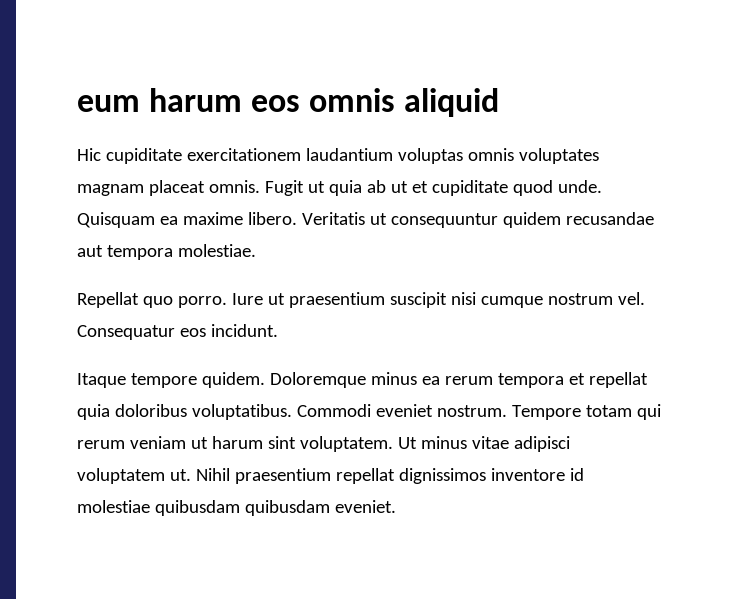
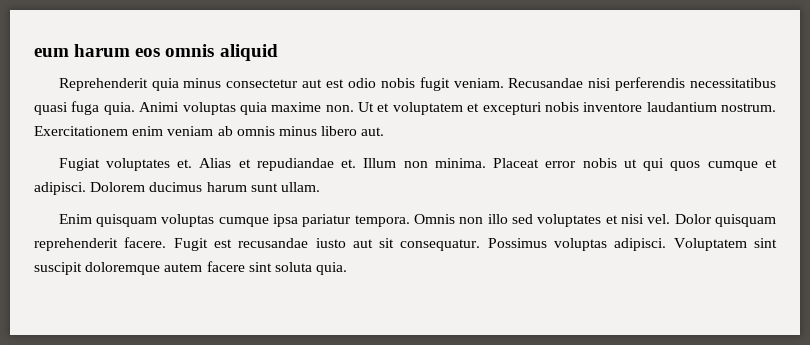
- Hic cupiditate exercitationem laudantium voluptas omnis voluptates magnam placeat omnis. Fugit ut quia ab ut et cupiditate quod unde. Quisquam ea maxime libero. Veritatis ut consequuntur quidem recusandae aut tempora molestiae.
- Repellat quo porro. Iure ut praesentium suscipit nisi cumque nostrum vel. Consequatur eos incidunt.
- Itaque tempore quidem. Doloremque minus ea rerum tempora et repellat quia doloribus voluptatibus. Commodi eveniet nostrum. Tempore totam qui rerum veniam ut harum sint voluptatem. Ut minus vitae adipisci voluptatem ut. Nihil praesentium repellat dignissimos inventore id molestiae quibusdam quibusdam eveniet.
+ Reprehenderit quia minus consectetur aut est odio nobis fugit veniam. Recusandae nisi perferendis necessitatibus quasi fuga quia. Animi voluptas quia maxime non. Ut et voluptatem et excepturi nobis inventore laudantium nostrum. Exercitationem enim veniam ab omnis minus libero aut.
+ Fugiat voluptates et. Alias et repudiandae et. Illum non minima. Placeat error nobis ut qui quos cumque et adipisci. Dolorem ducimus harum sunt ullam.
+ Enim quisquam voluptas cumque ipsa pariatur tempora. Omnis non illo sed voluptates et nisi vel. Dolor quisquam reprehenderit facere. Fugit est recusandae iusto aut sit consequatur. Possimus voluptas adipisci. Voluptatem sint suscipit doloremque autem facere sint soluta quia.

